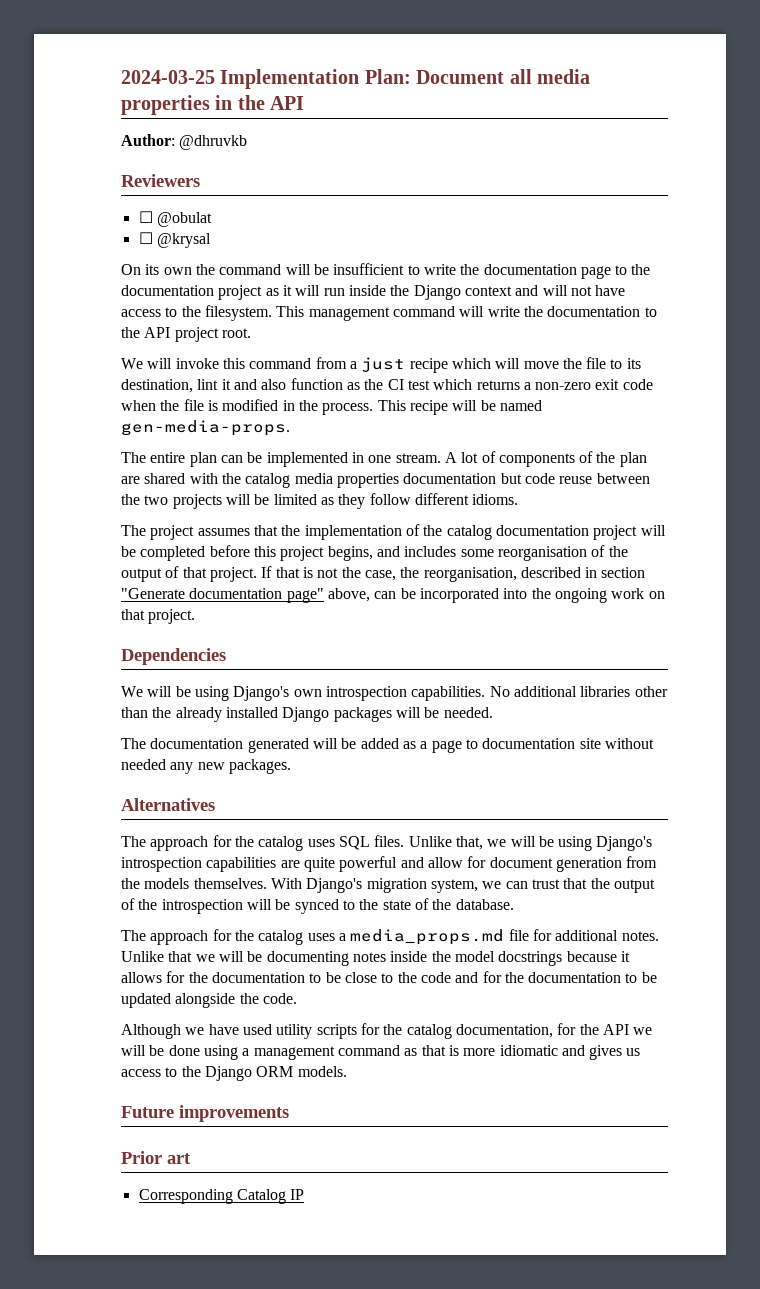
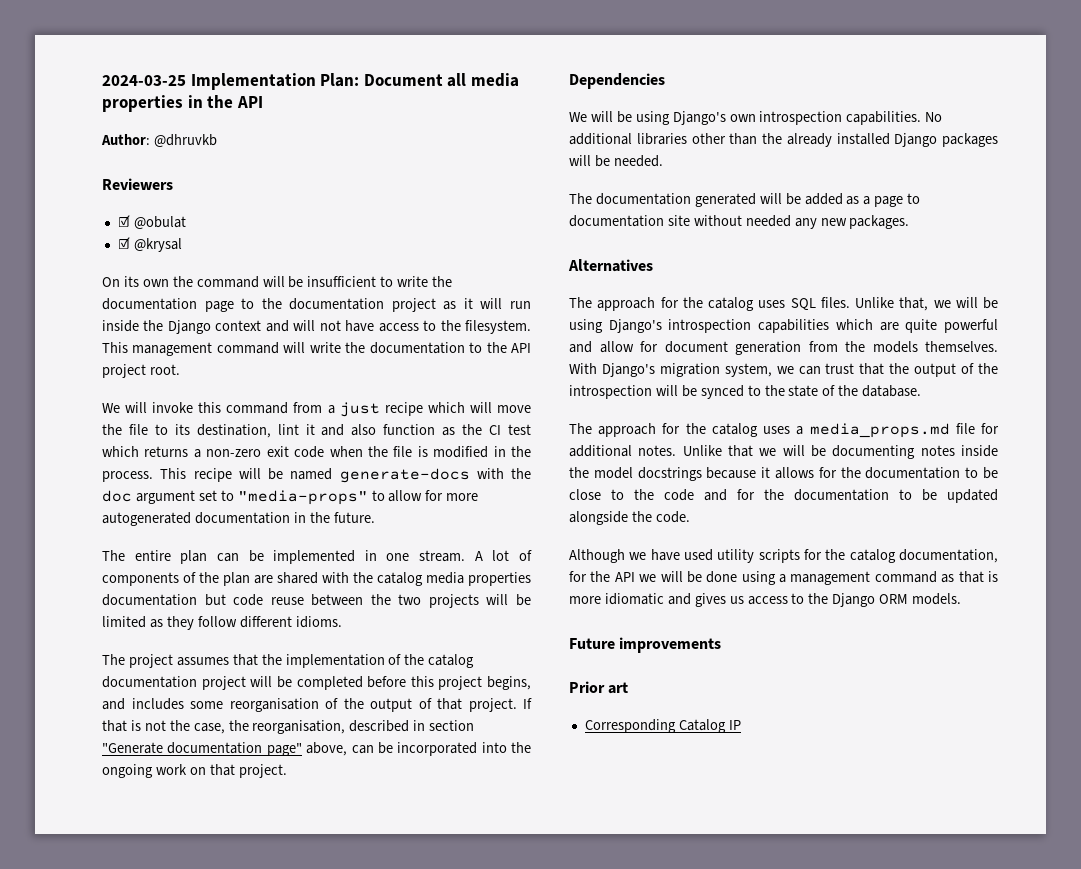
- ☐ @obulat
+ ☑ @obulat
- ☐ @krysal
+ ☑ @krysal
- This recipe will be named gen-media-props.
+ This recipe will be named generate-docs with the doc argument set to "media-props" to allow for more autogenerated documentation in the future.
- Unlike that, we will be using Django's introspection capabilities are quite powerful and allow for document generation from the models themselves.
+ Unlike that, we will be using Django's introspection capabilities which are quite powerful and allow for document generation from the models themselves.

